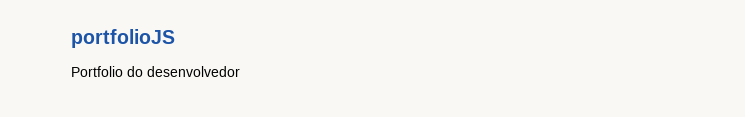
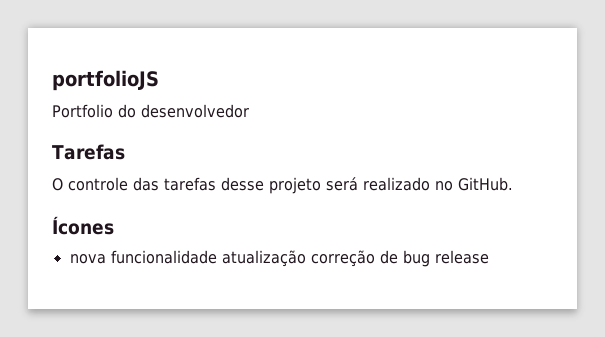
+ Tarefas
+ O controle das tarefas desse projeto será realizado no GitHub.
+ Ícones
+ nova funcionalidade atualização correção de bug release

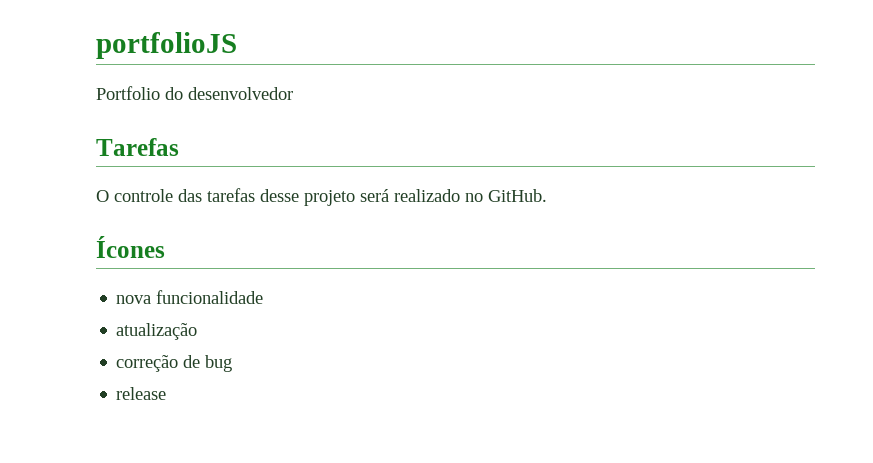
- nova funcionalidade atualização correção de bug release
+ nova funcionalidade
+ atualização
+ correção de bug
+ release

